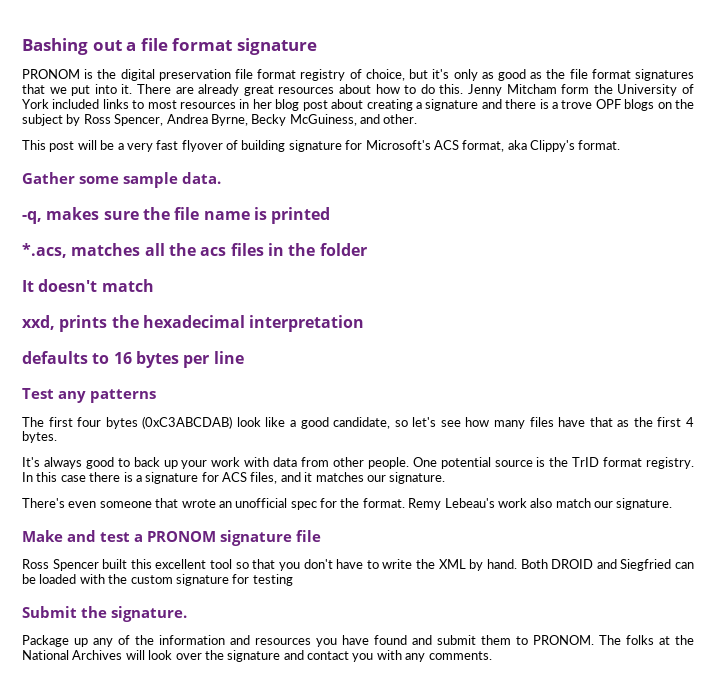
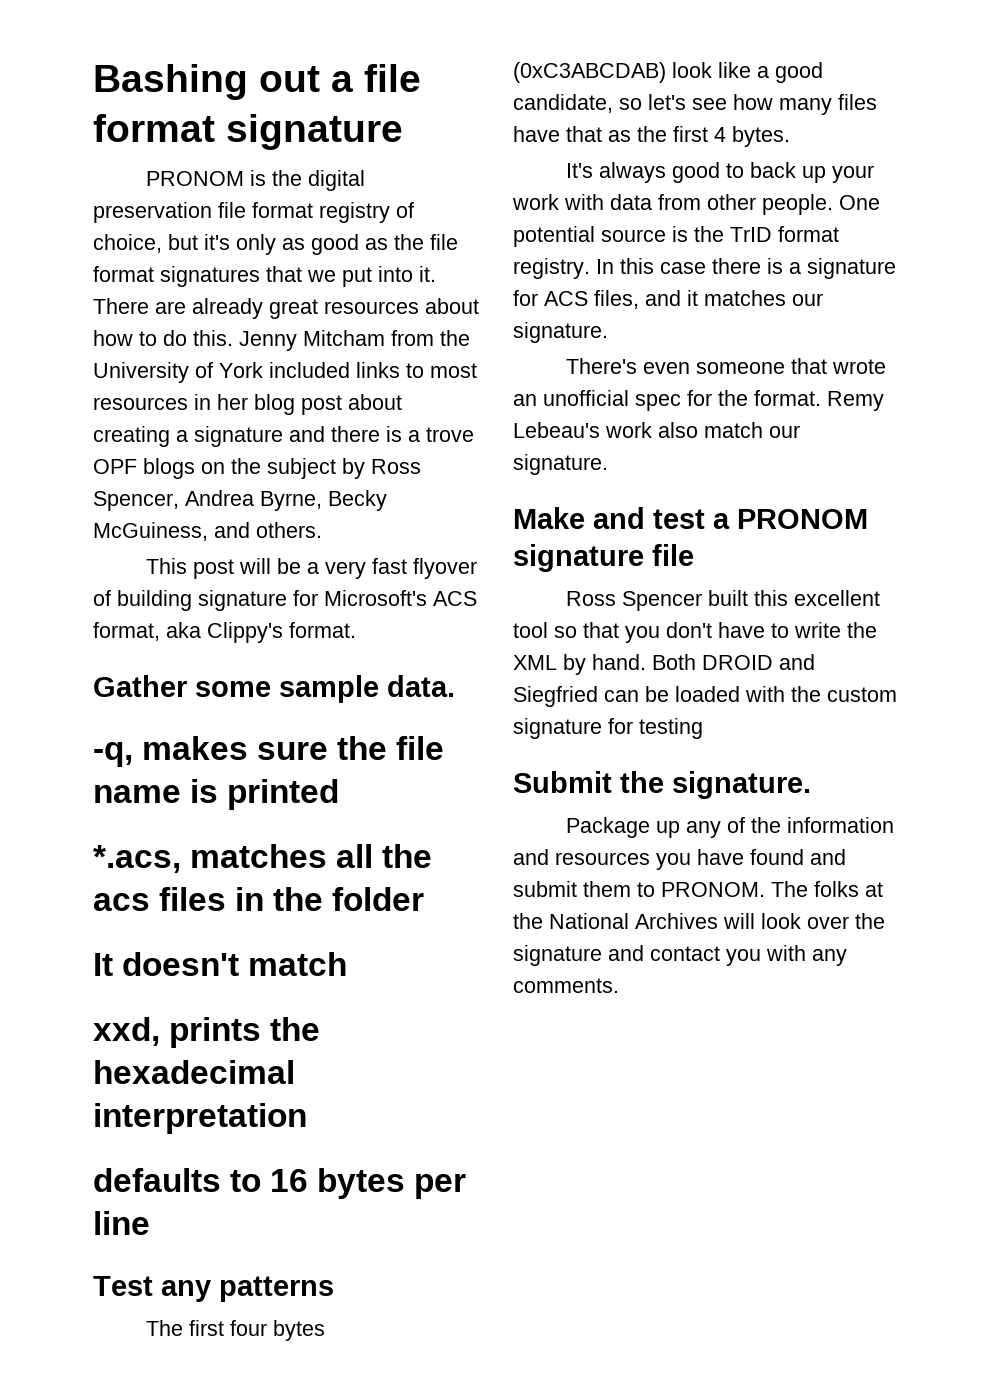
- Jenny Mitcham form the University of York included links to most resources in her blog post about creating a signature and there is a trove OPF blogs on the subject by Ross Spencer, Andrea Byrne, Becky McGuiness, and other.
+ Jenny Mitcham from the University of York included links to most resources in her blog post about creating a signature and there is a trove OPF blogs on the subject by Ross Spencer, Andrea Byrne, Becky McGuiness, and others.

